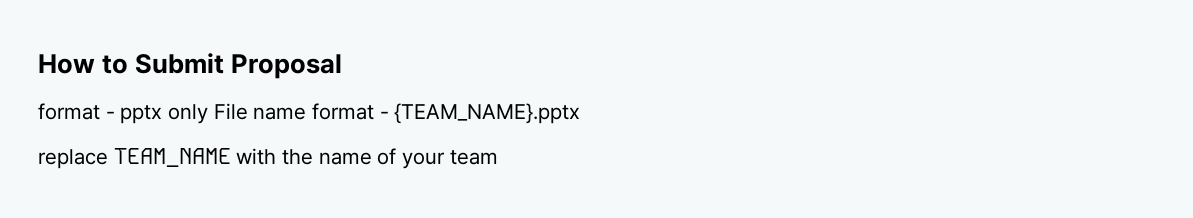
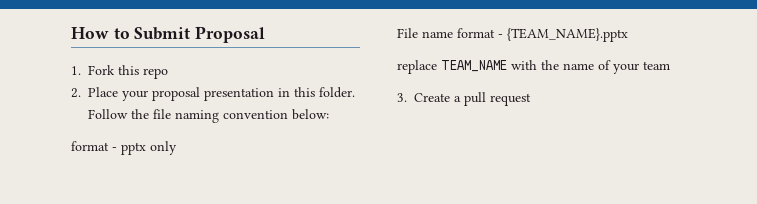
+ 1. Fork this repo
+ 2. Place your proposal presentation in this folder. Follow the file naming convention below:
- format - pptx only File name format - {TEAM_NAME}.pptx
+ format - pptx only
+ File name format - {TEAM_NAME}.pptx
+ 3. Create a pull request

